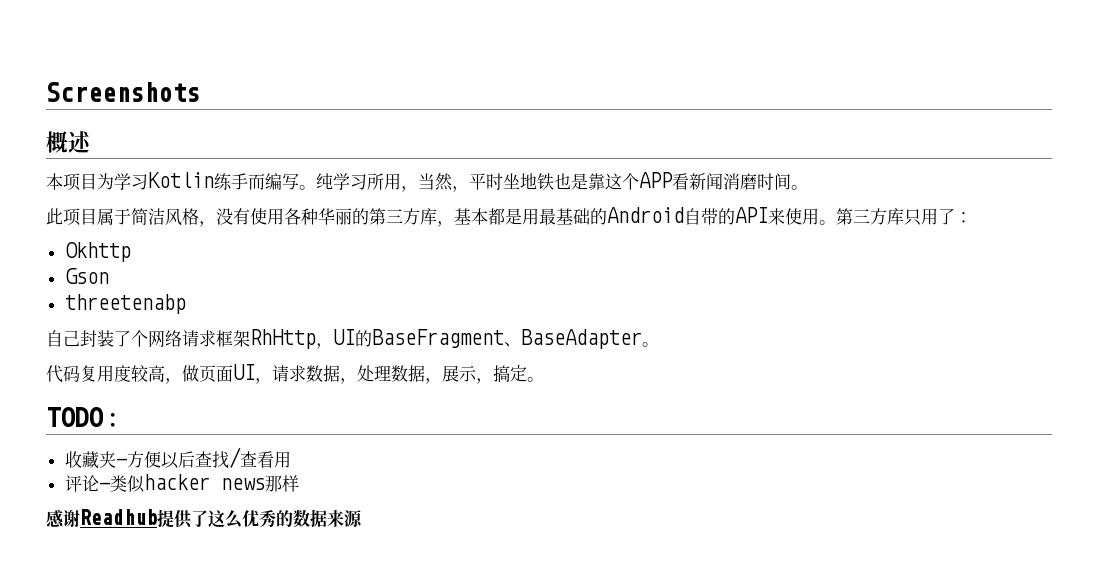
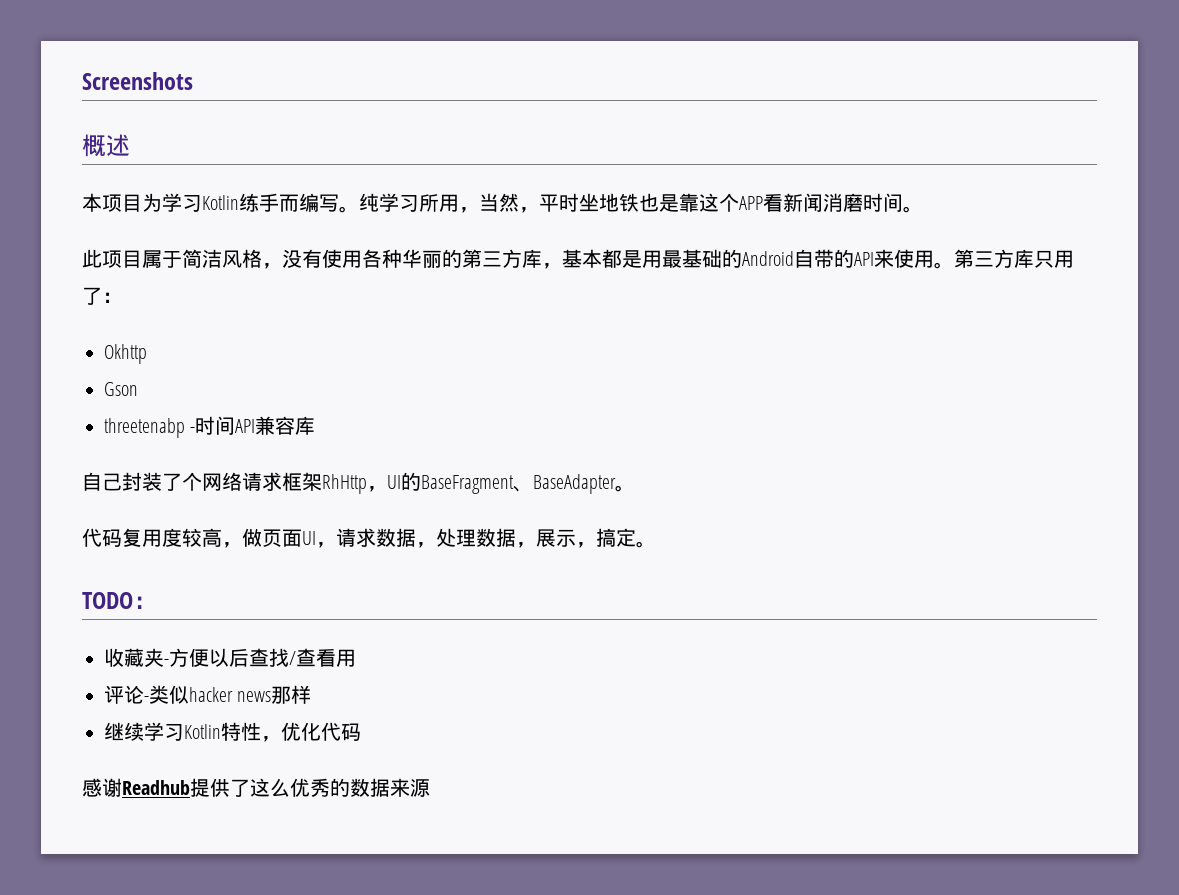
- threetenabp
+ threetenabp -时间API兼容库
+ 继续学习Kotlin特性，优化代码

